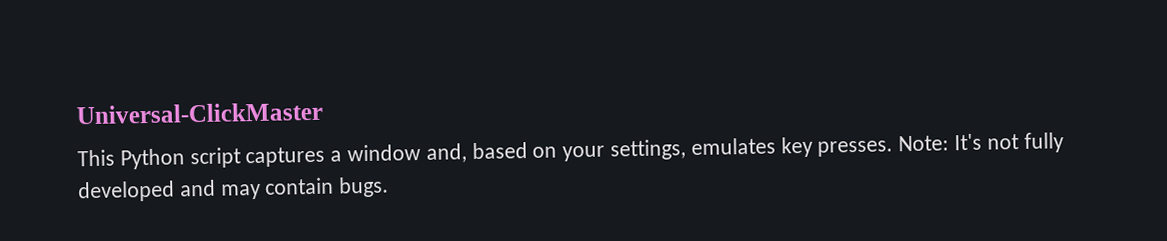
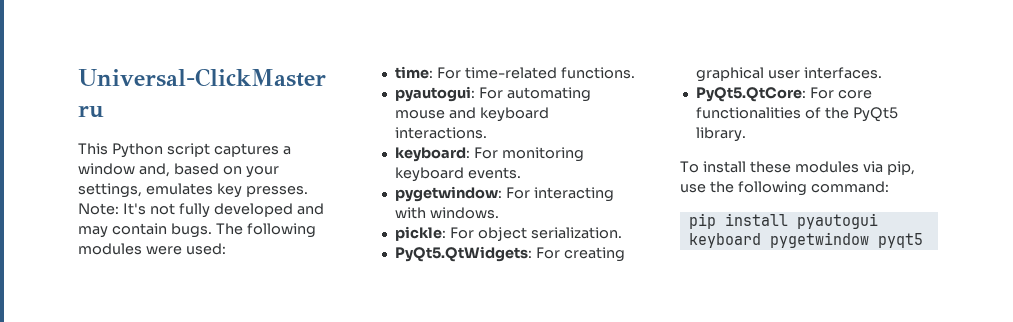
- Universal-ClickMaster
+ Universal-ClickMaster ru
+ The following modules were used:
+ time: For time-related functions.
+ pyautogui: For automating mouse and keyboard interactions.
+ keyboard: For monitoring keyboard events.
+ pygetwindow: For interacting with windows.
+ pickle: For object serialization.
+ PyQt5.QtWidgets: For creating graphical user interfaces.
+ PyQt5.QtCore: For core functionalities of the PyQt5 library.
+ To install these modules via pip, use the following command:
+ pip install pyautogui keyboard pygetwindow pyqt5

